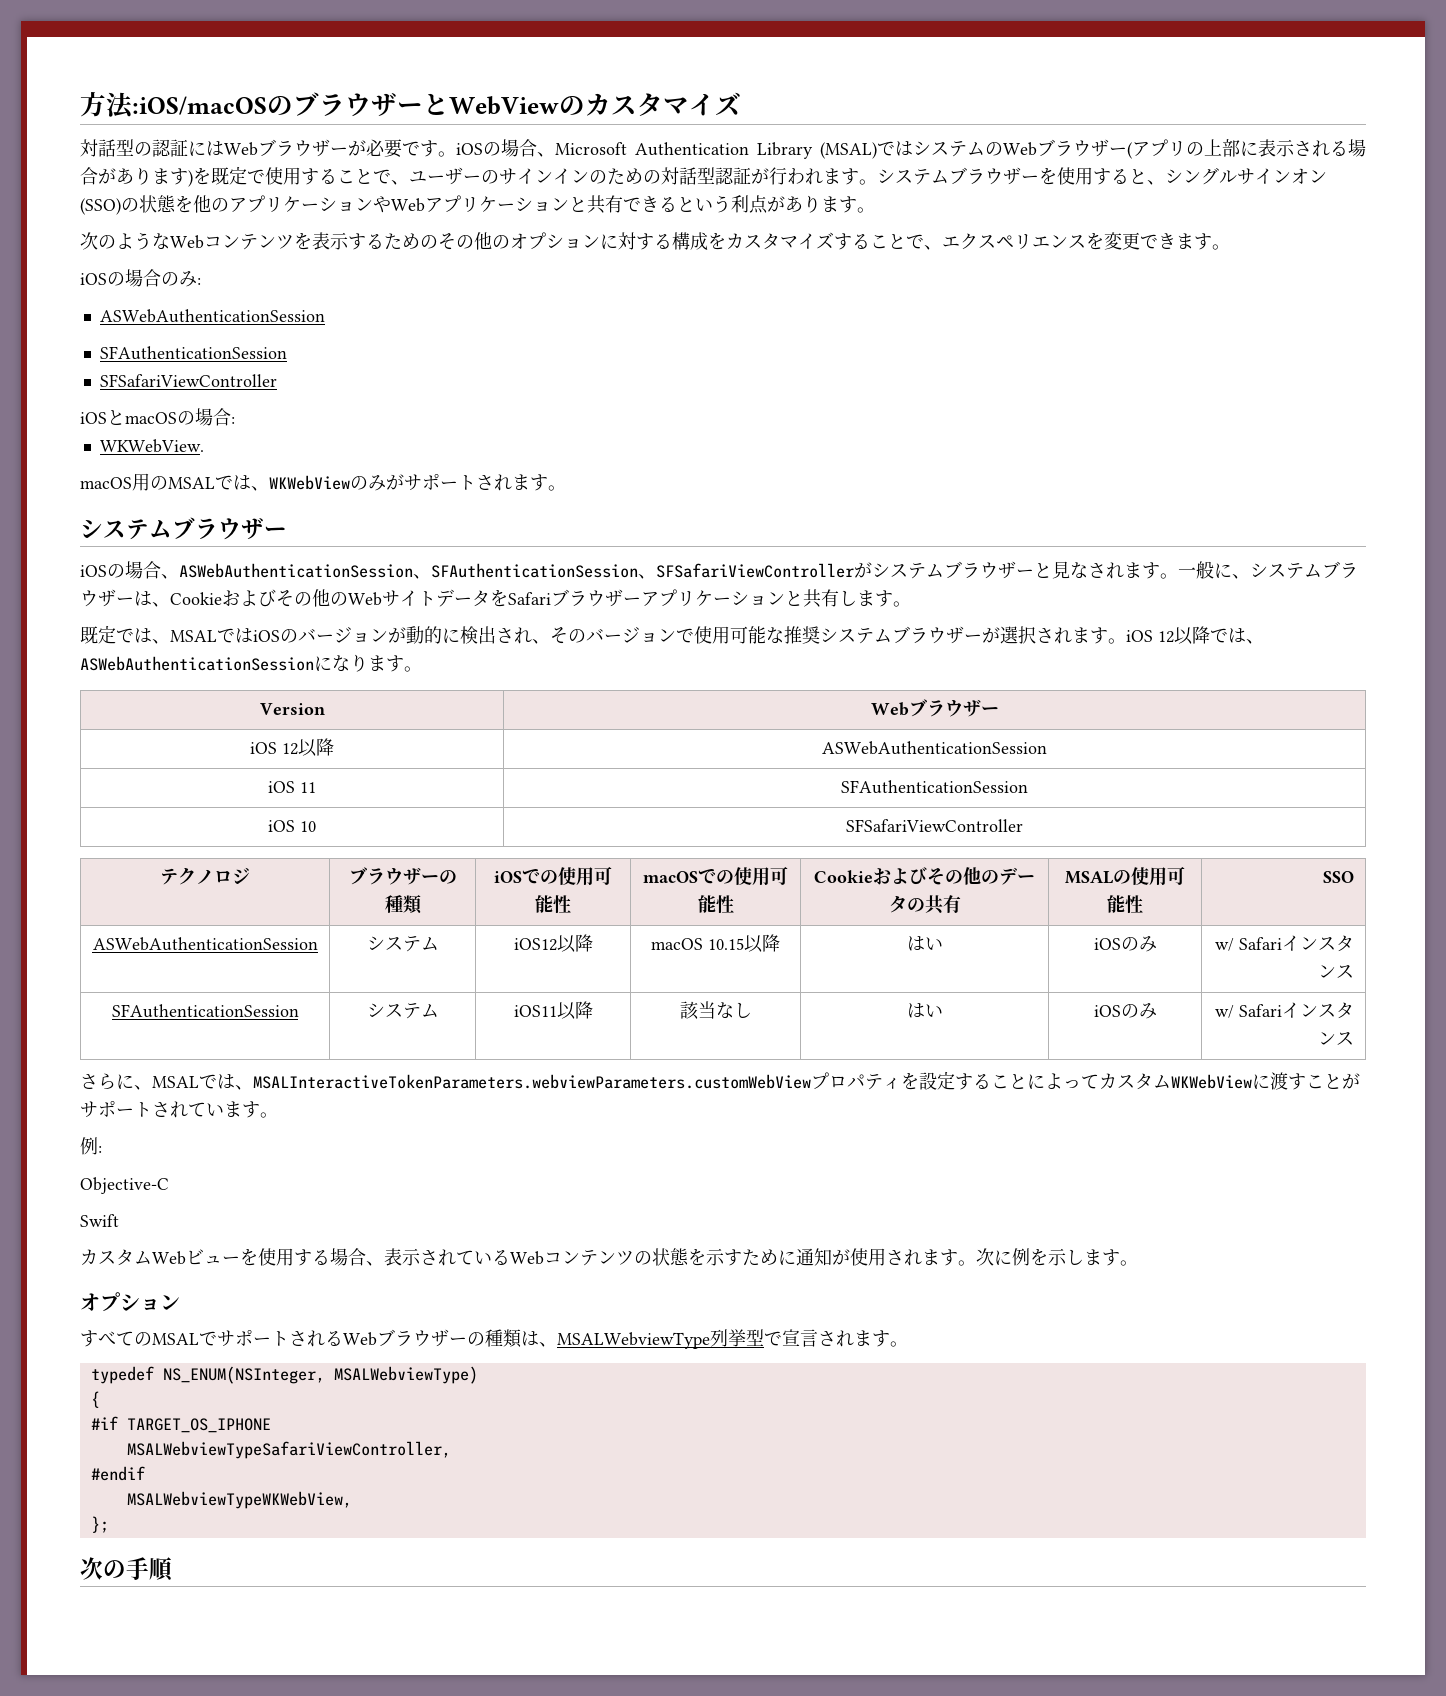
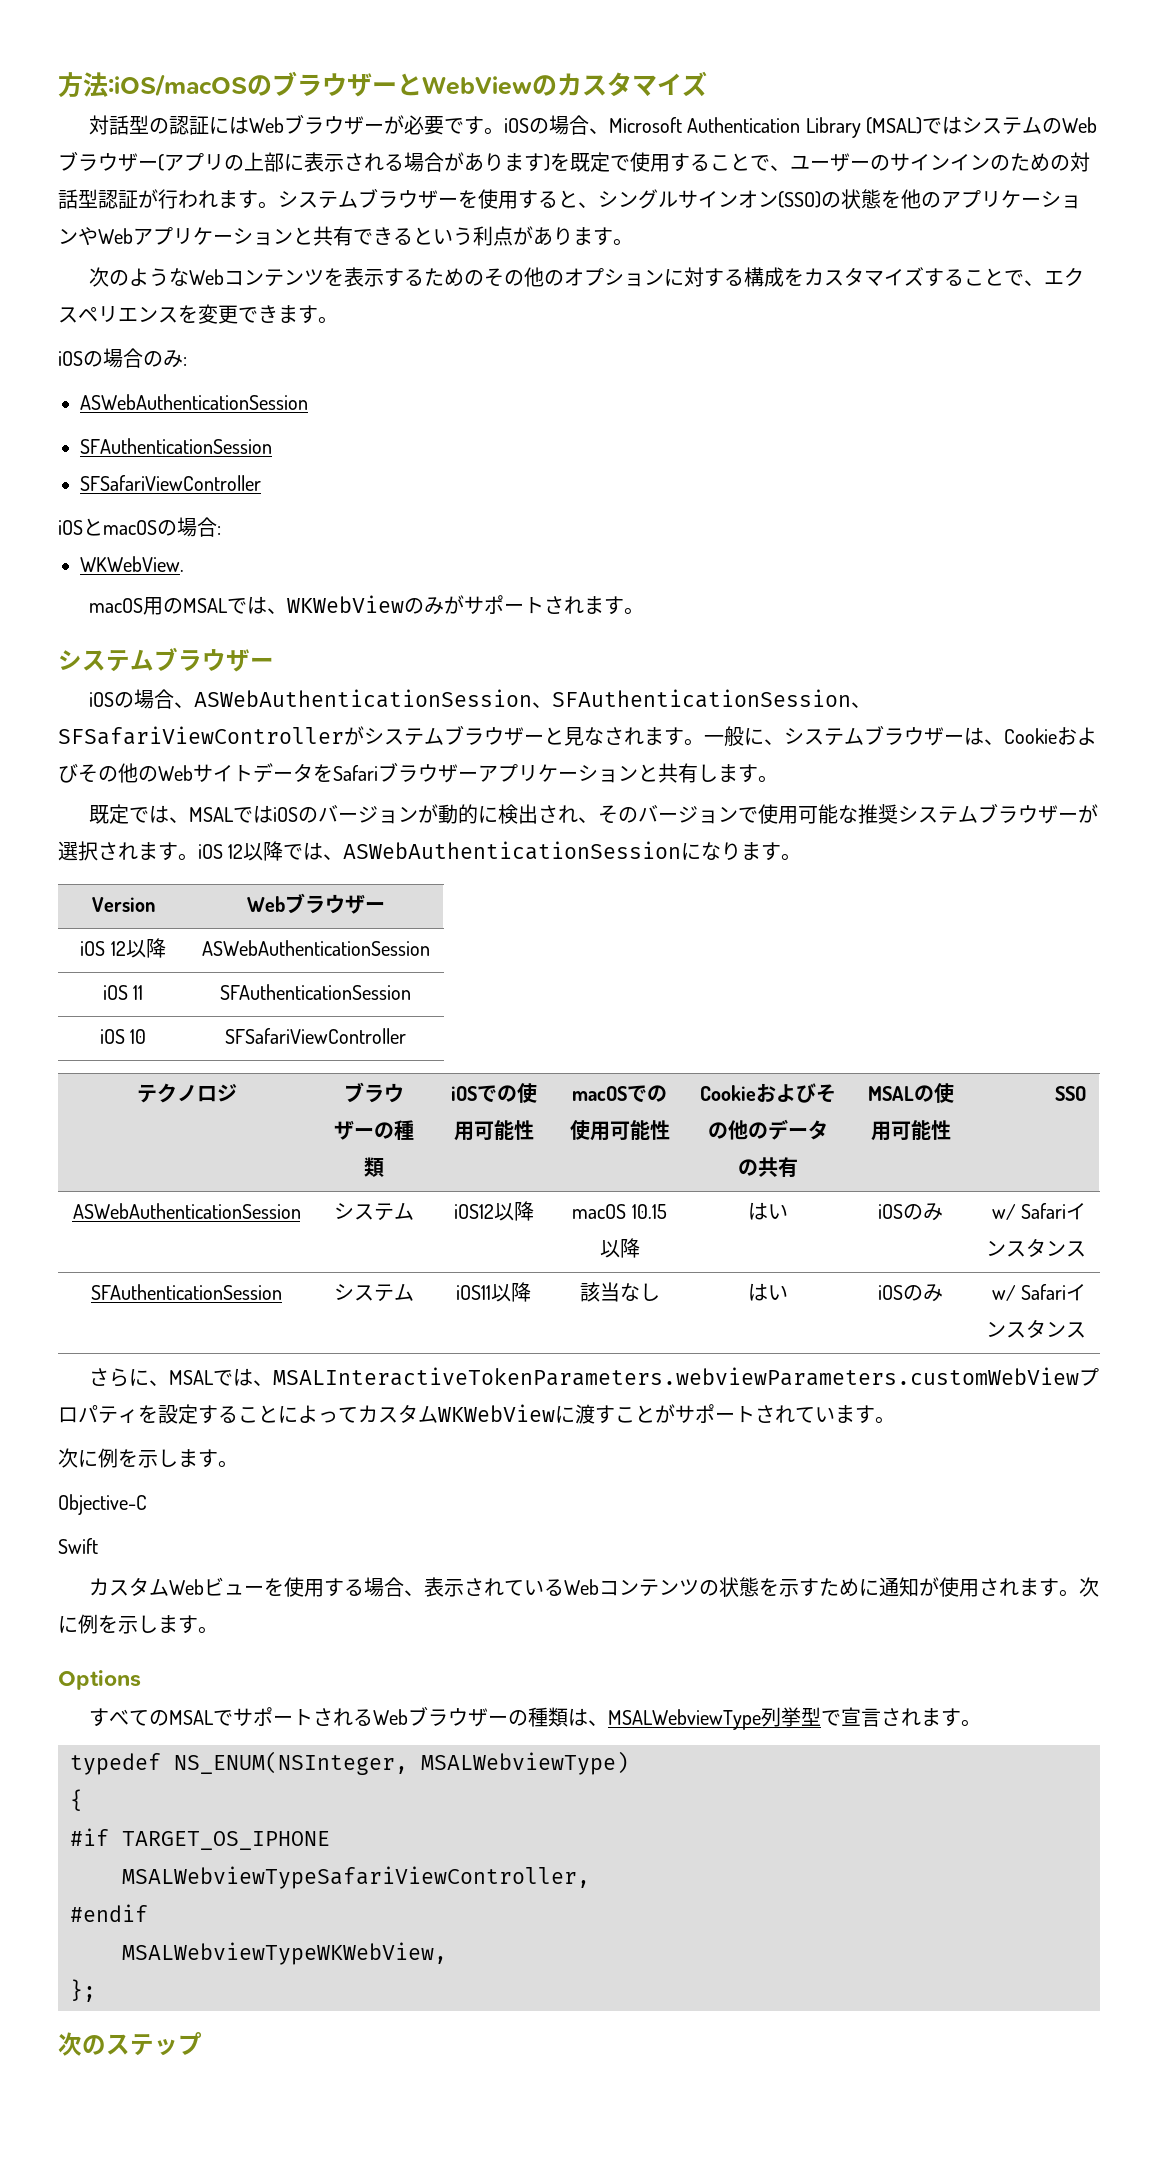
  さらに、MSALでは、MSALInteractiveTokenParameters.webviewParameters.customWebViewプロパティを設定することによってカスタムWKWebViewに渡すことがサポートされています。
- 例:
+ 次に例を示します。
  カスタムWebビューを使用する場合、表示されているWebコンテンツの状態を示すために通知が使用されます。次に例を示します。
- オプション
+ Options
- 次の手順
+ 次のステップ

